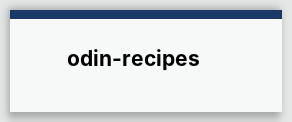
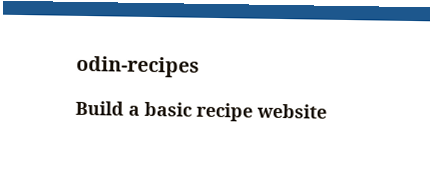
+ Build a basic recipe website

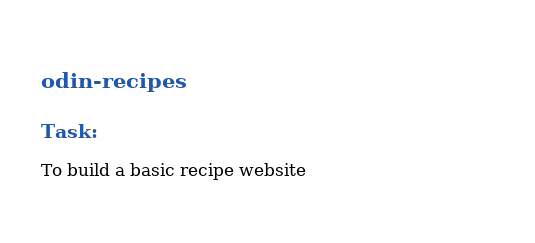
- Build a basic recipe website
+ Task:
+ To build a basic recipe website

